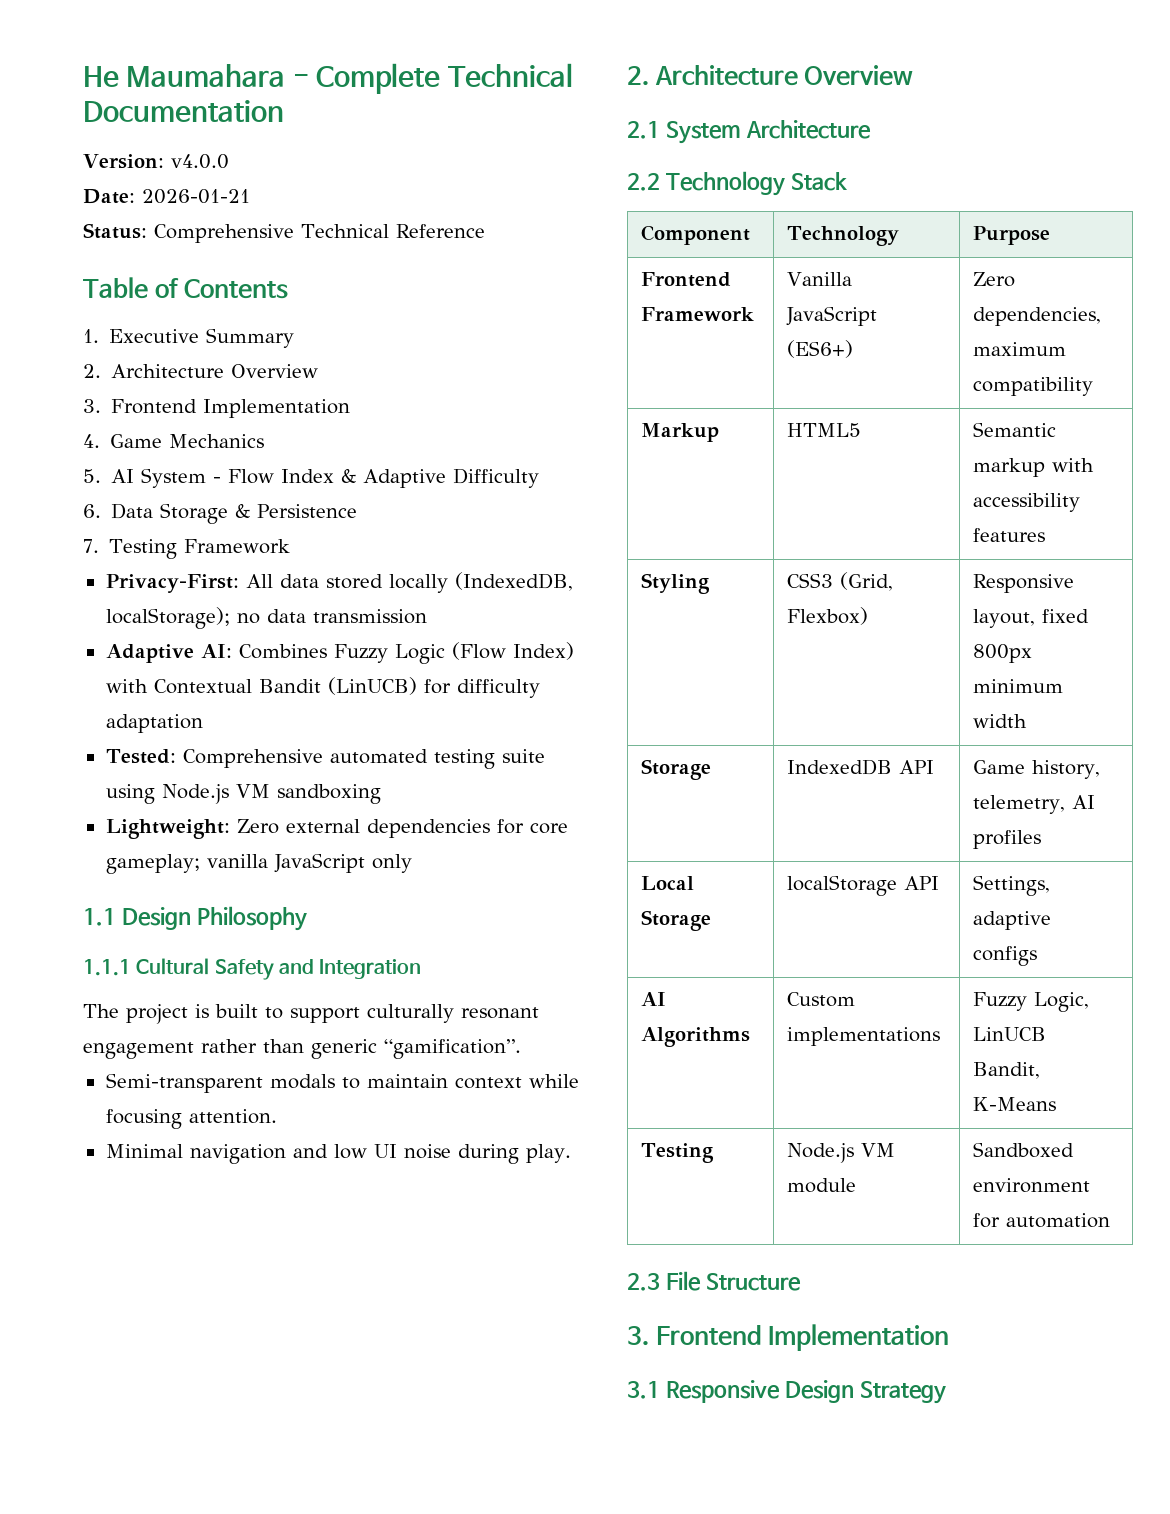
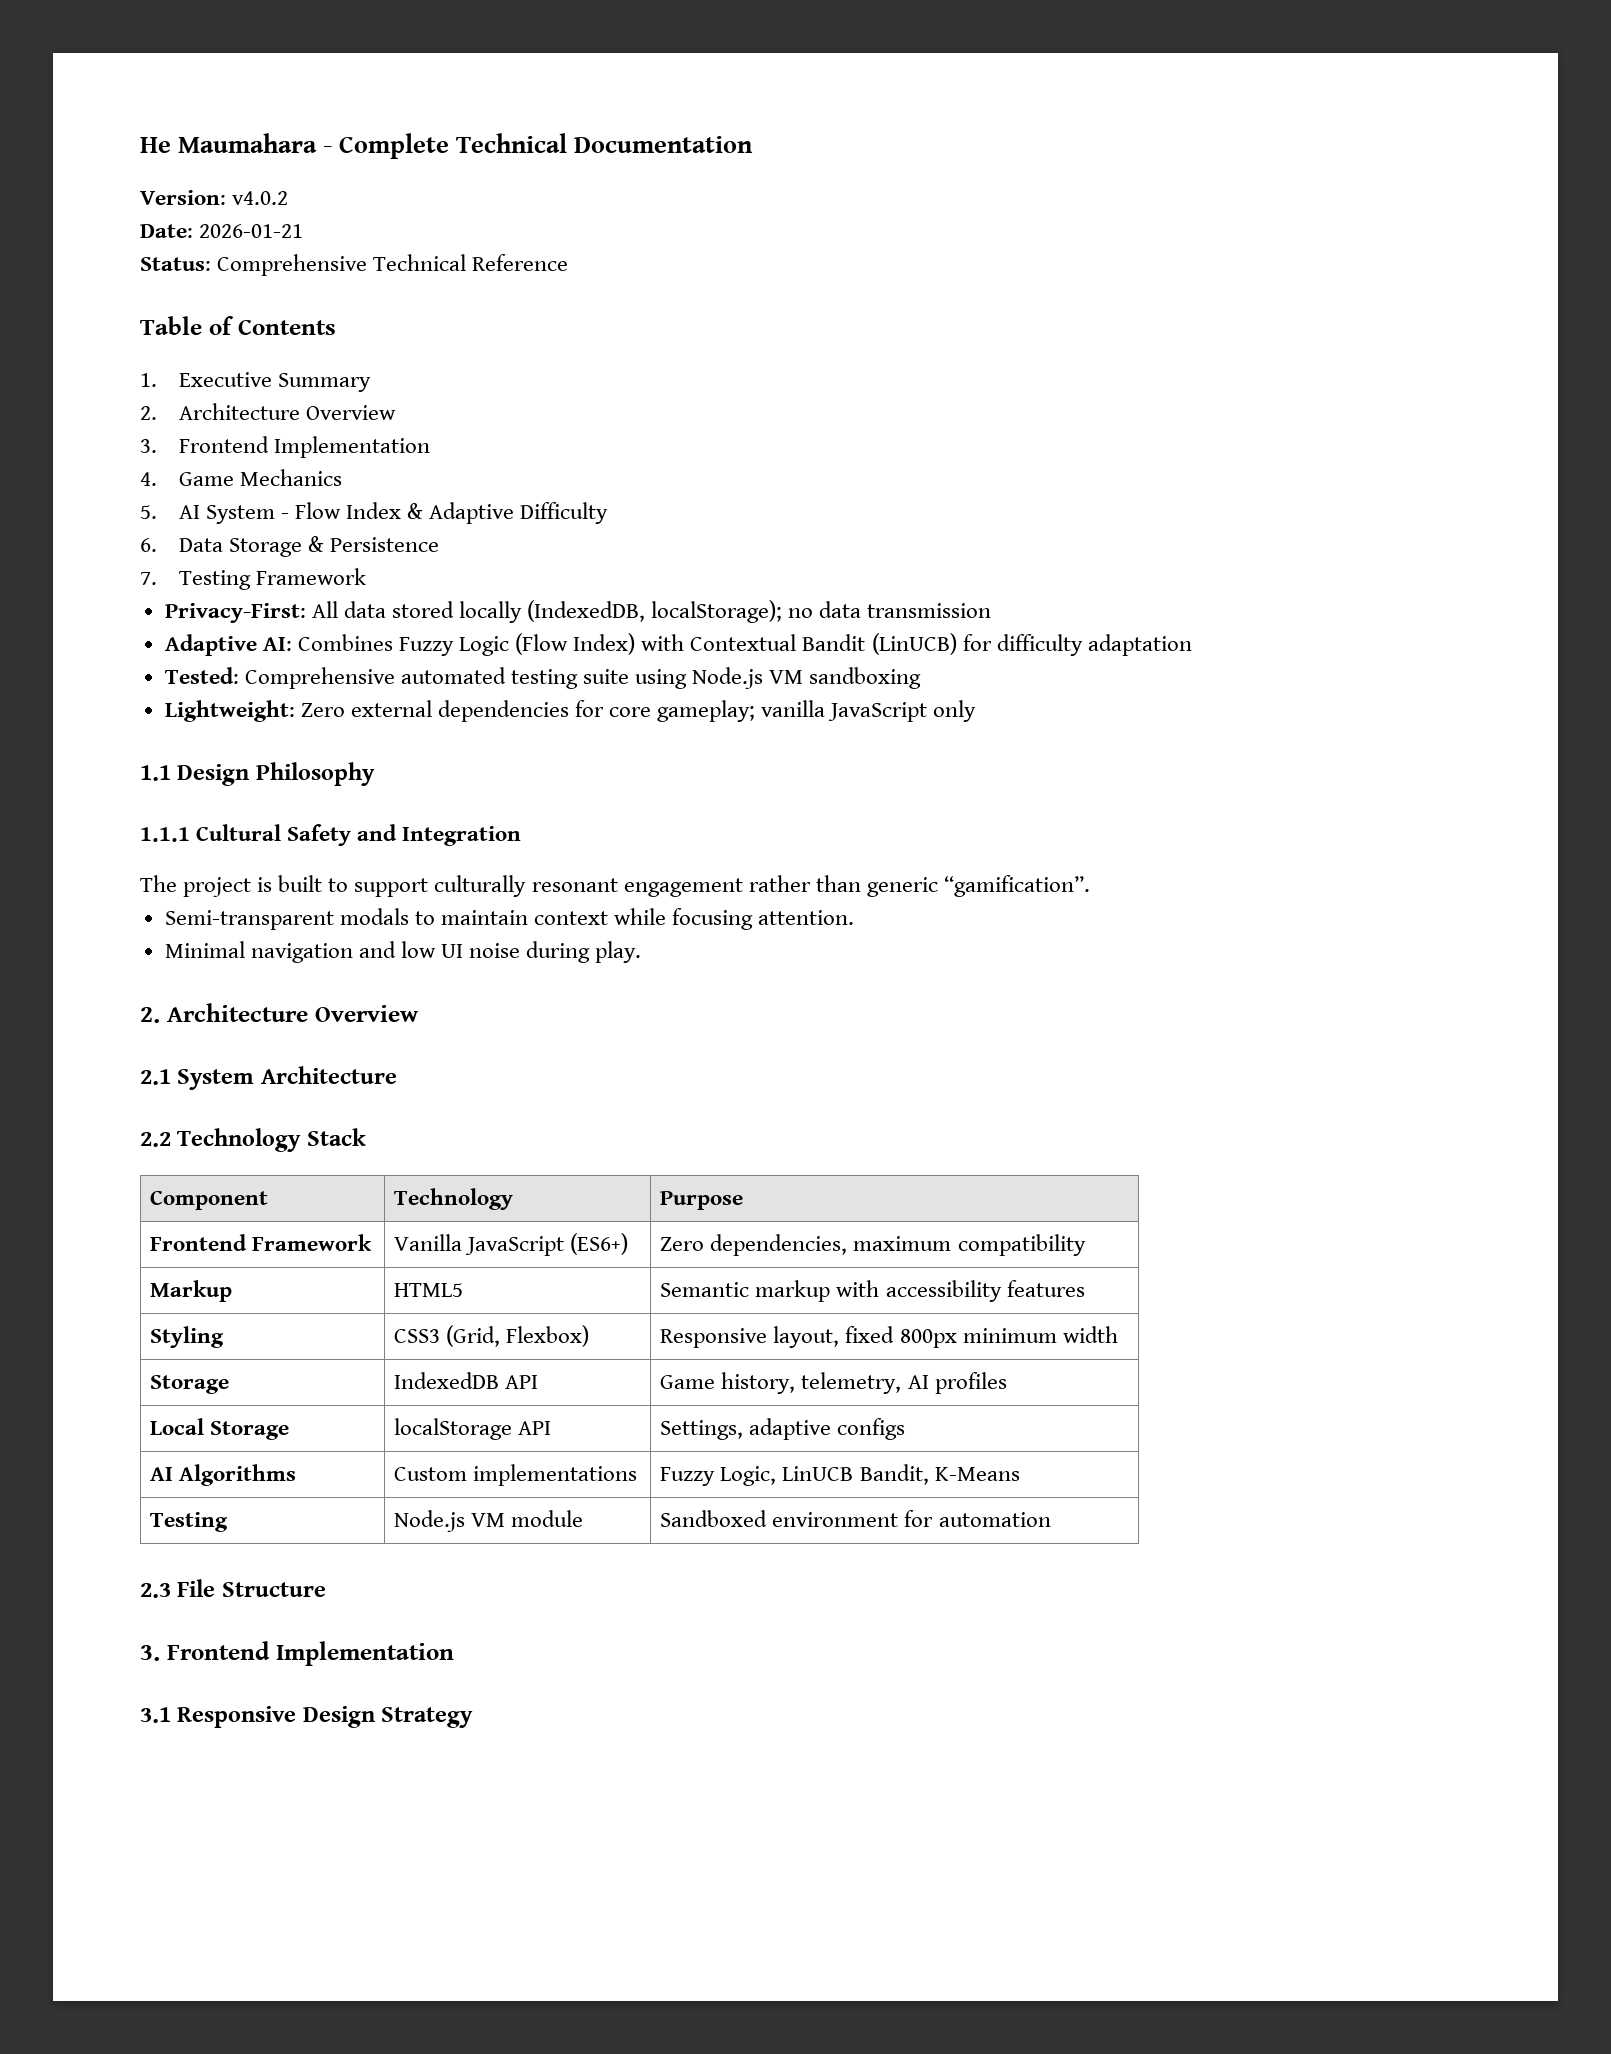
- Version: v4.0.0
+ Version: v4.0.2

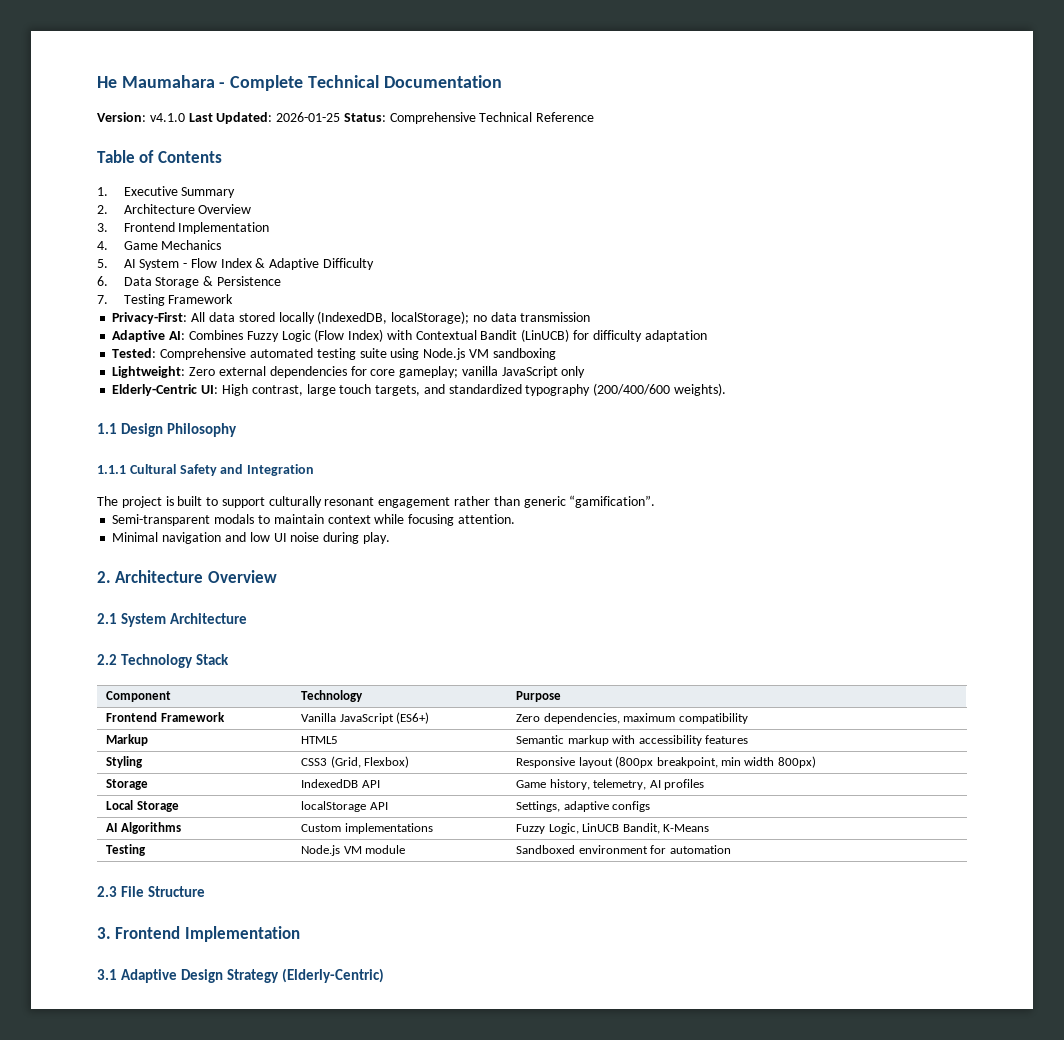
- Version: v4.0.2
- Date: 2026-01-21
- Status: Comprehensive Technical Reference
+ Version: v4.1.0 Last Updated: 2026-01-25 Status: Comprehensive Technical Reference
+ Elderly-Centric UI: High contrast, large touch targets, and standardized typography (200/400/600 weights).
- Styling | CSS3 (Grid, Flexbox) | Responsive layout, fixed 800px minimum width
+ Styling | CSS3 (Grid, Flexbox) | Responsive layout (800px breakpoint, min width 800px)
- 3.1 Responsive Design Strategy
+ 3.1 Adaptive Design Strategy (Elderly-Centric)

